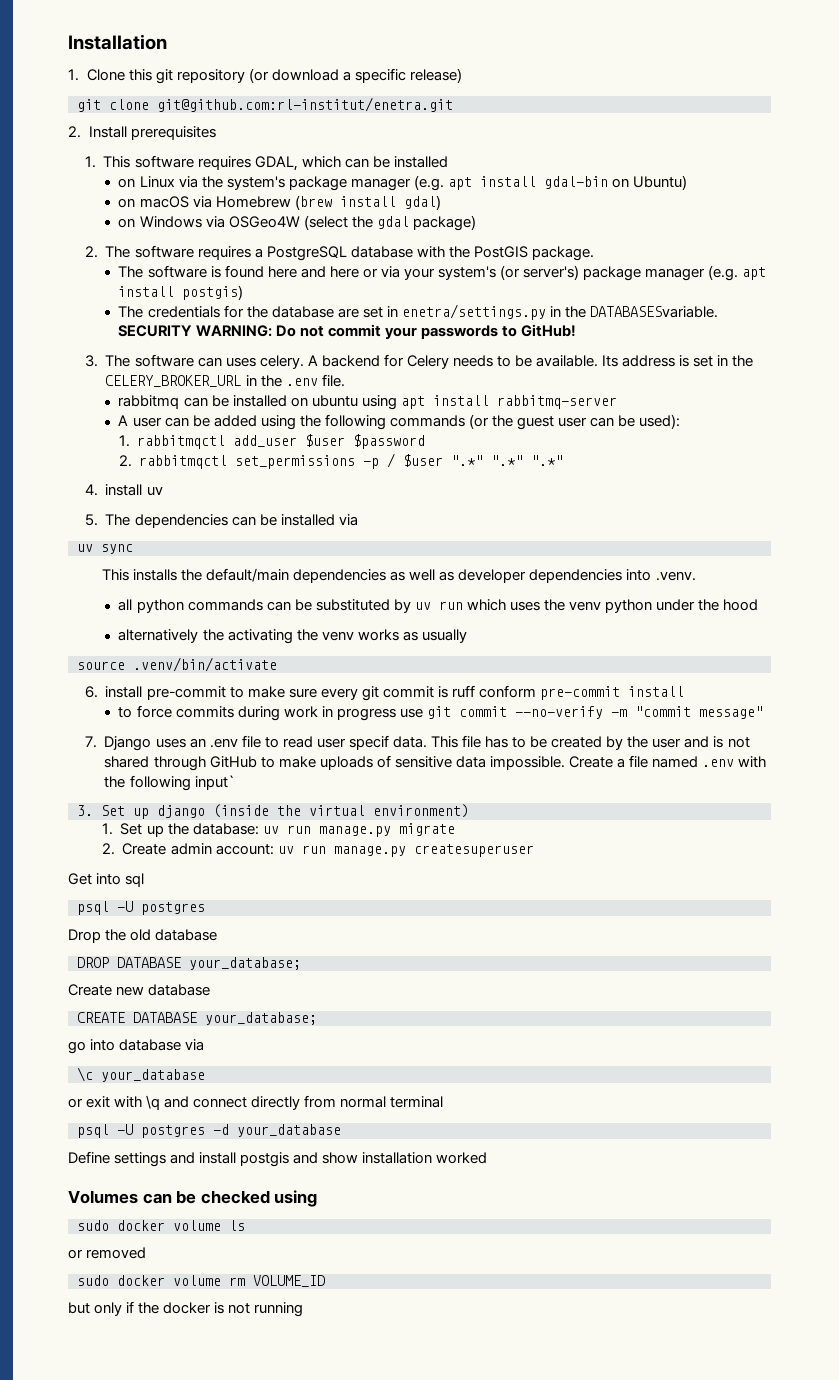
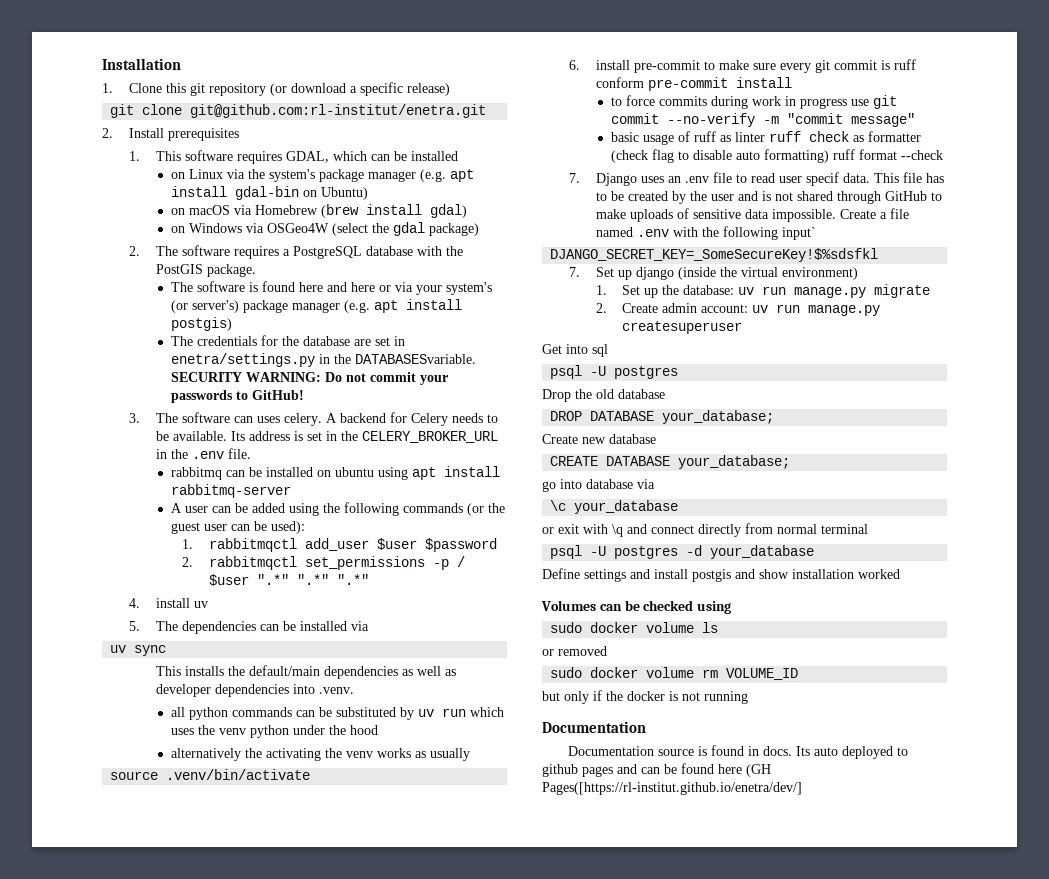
+ basic usage of ruff as linter ruff check as formatter (check flag to disable auto formatting) ruff format --check
- 3. Set up django (inside the virtual environment)
+ DJANGO_SECRET_KEY=_SomeSecureKey!$%sdsfkl
+ 7. Set up django (inside the virtual environment)
  but only if the docker is not running
+ Documentation
+ Documentation source is found in docs. Its auto deployed to github pages and can be found here (GH Pages([https://rl-institut.github.io/enetra/dev/]

